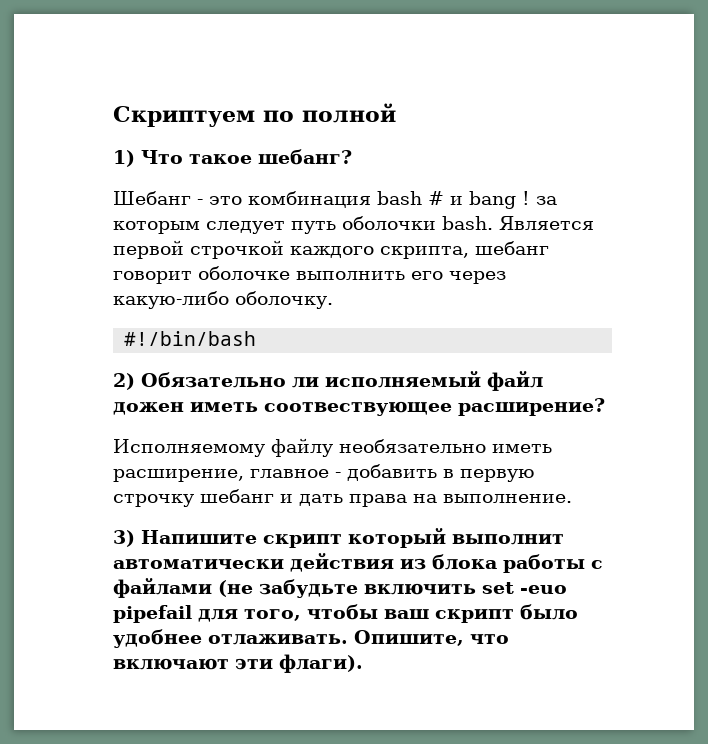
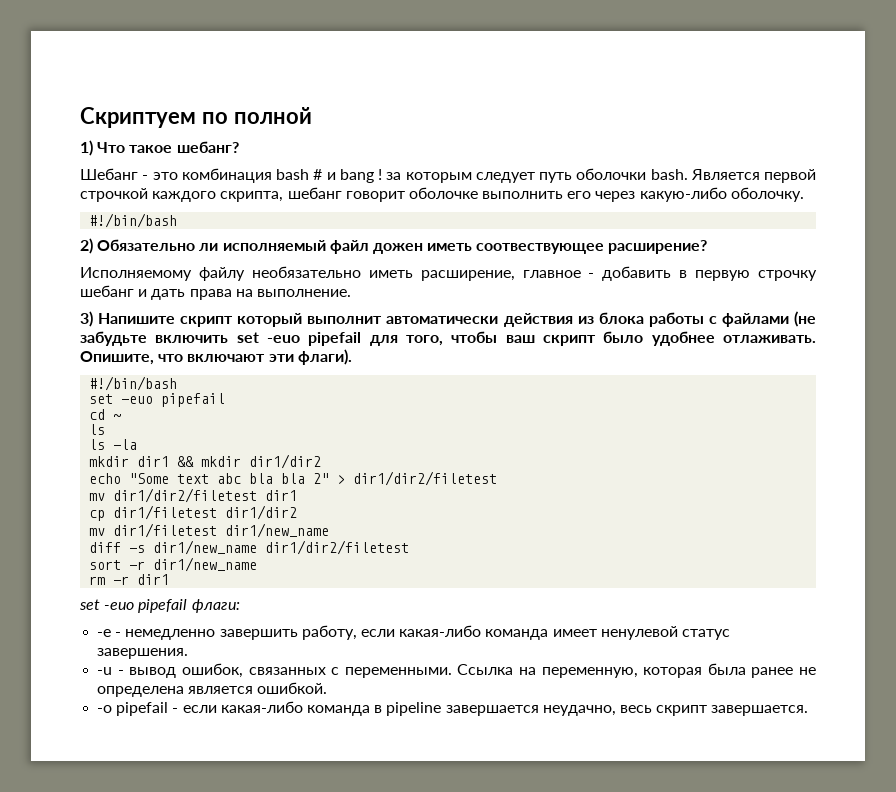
  Опишите, что включают эти флаги).
+ #!/bin/bash
+ set -euo pipefail
+ cd ~
+ ls
+ ls -la
+ mkdir dir1 && mkdir dir1/dir2
+ echo "Some text abc bla bla 2" > dir1/dir2/filetest
+ mv dir1/dir2/filetest dir1
+ cp dir1/filetest dir1/dir2
+ mv dir1/filetest dir1/new_name
+ diff -s dir1/new_name dir1/dir2/filetest
+ sort -r dir1/new_name
+ rm -r dir1
+ set -euo pipefail флаги:
+ -e - немедленно завершить работу, если какая-либо команда имеет ненулевой статус завершения.
+ -u - вывод ошибок, связанных с переменными. Ссылка на переменную, которая была ранее не определена является ошибкой.
+ -o pipefail - если какая-либо команда в pipeline завершается неудачно, весь скрипт завершается.

